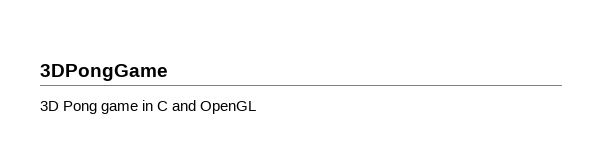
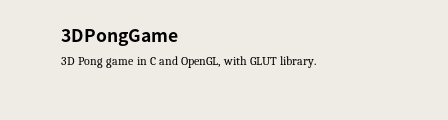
- 3D Pong game in C and OpenGL
+ 3D Pong game in C and OpenGL, with GLUT library.

